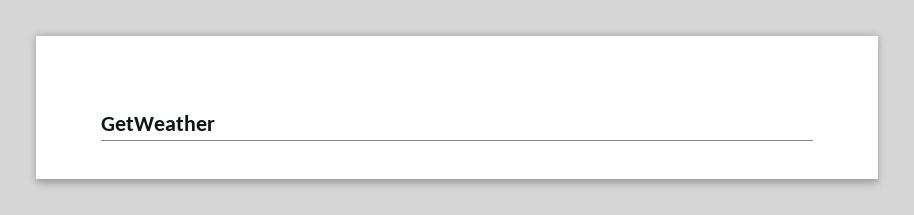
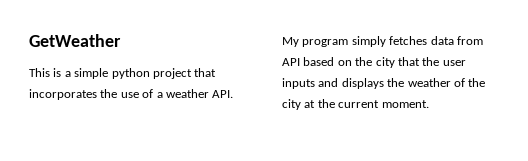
+ This is a simple python project that incorporates the use of a weather API. My program simply fetches data from API based on the city that the user inputs and displays the weather of the city at the current moment.

